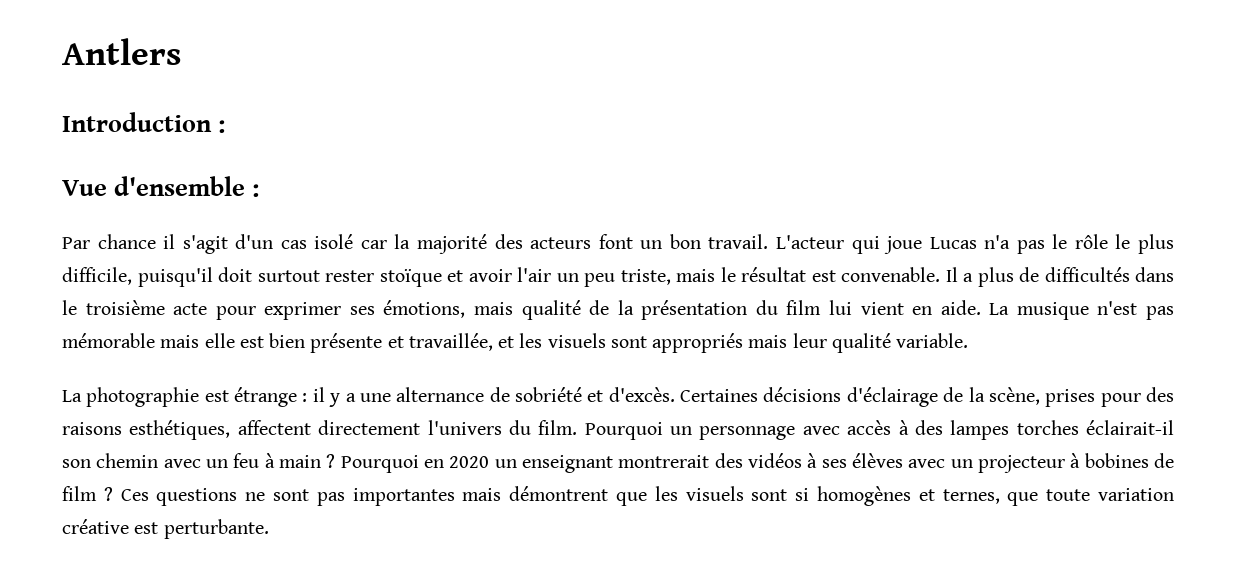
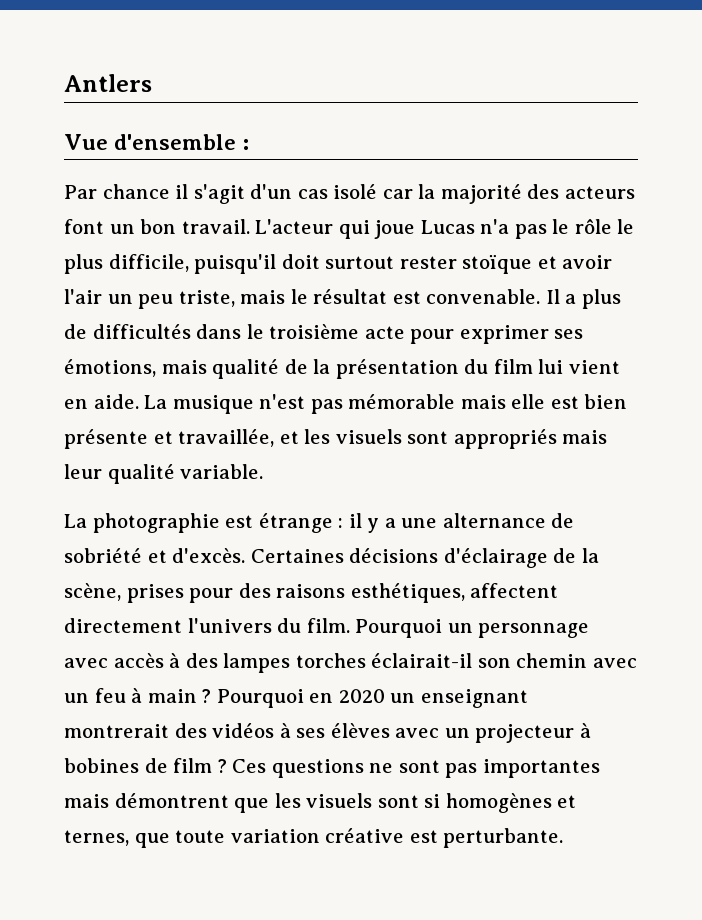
- Introduction :

